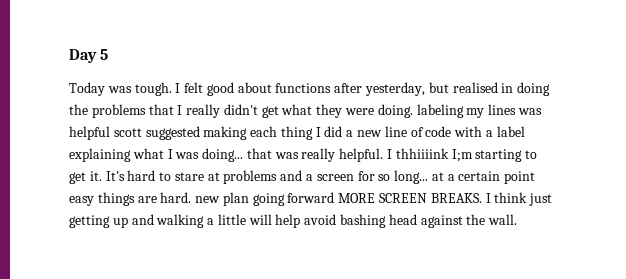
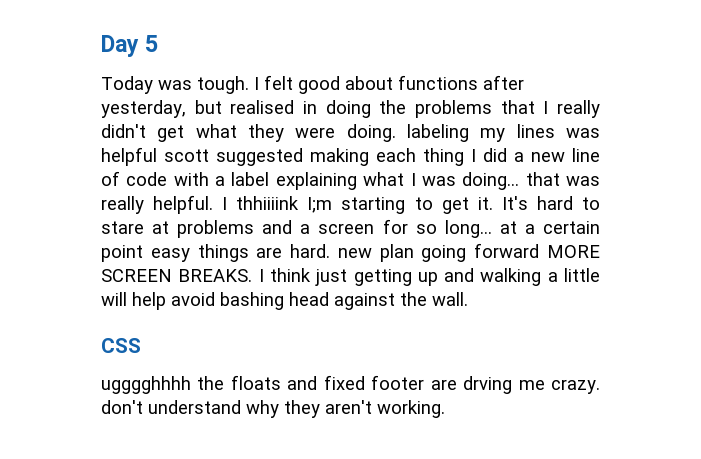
+ CSS
+ ugggghhhh the floats and fixed footer are drving me crazy. don't understand why they aren't working.

